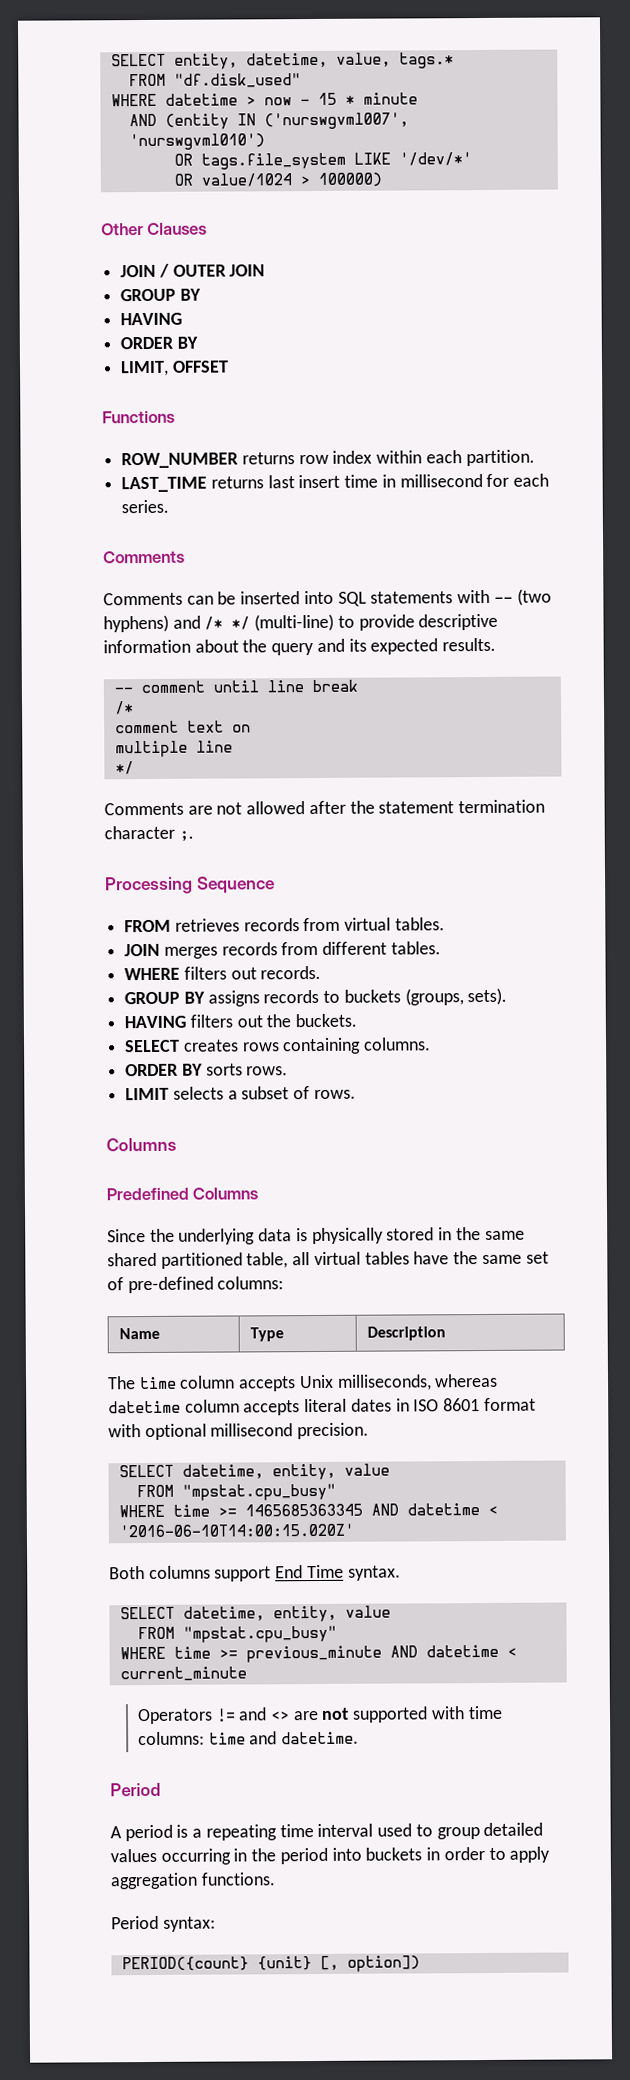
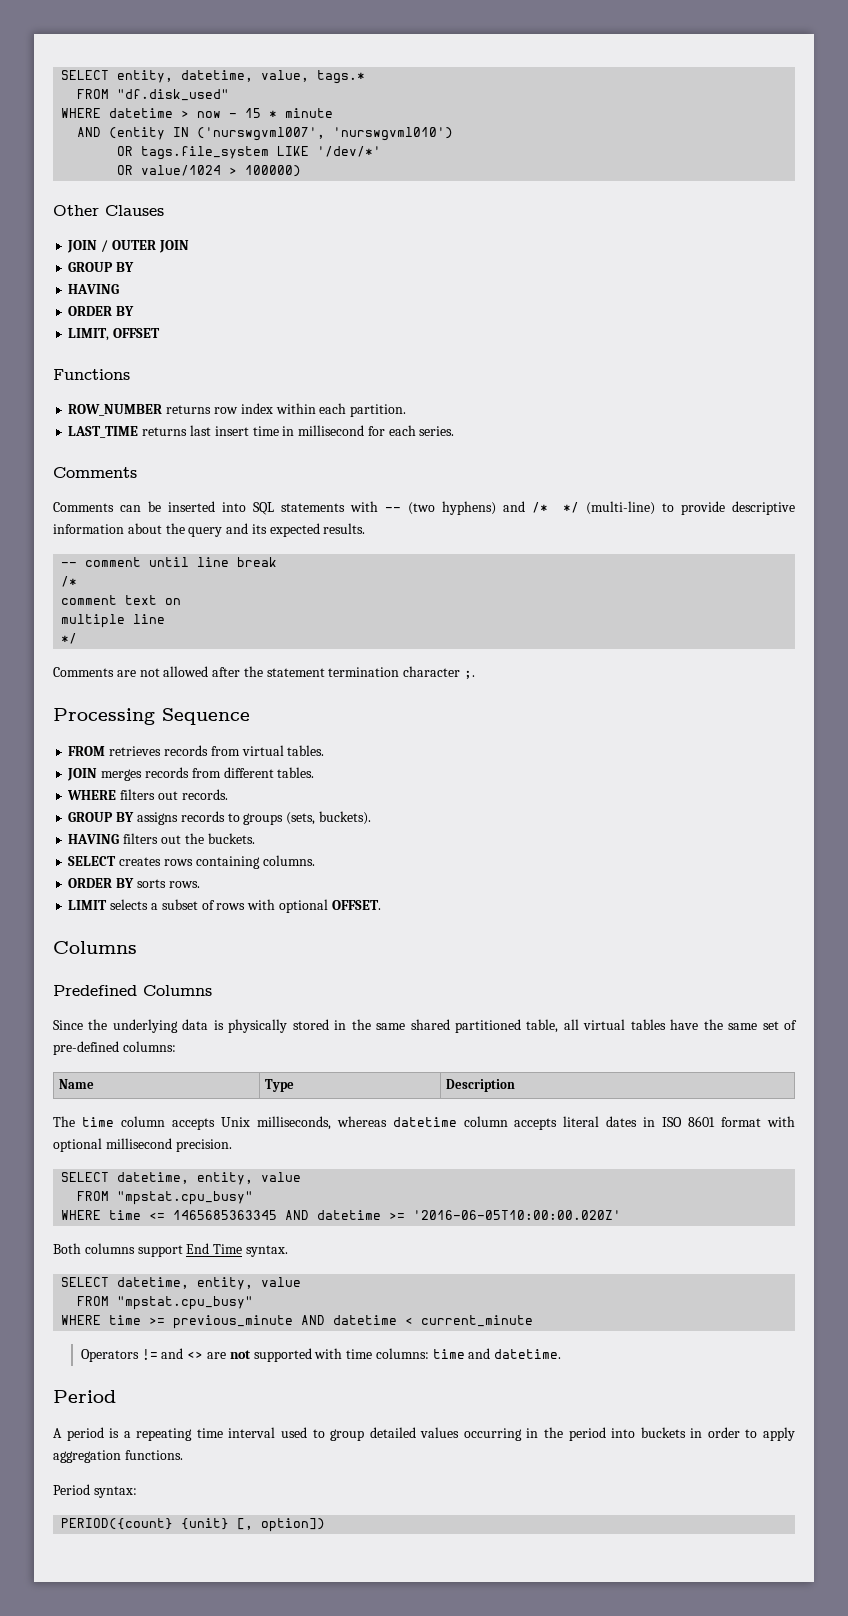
- GROUP BY assigns records to buckets (groups, sets).
+ GROUP BY assigns records to groups (sets, buckets).
- LIMIT selects a subset of rows.
+ LIMIT selects a subset of rows with optional OFFSET.
- WHERE time >= 1465685363345 AND datetime < '2016-06-10T14:00:15.020Z'
+ WHERE time <= 1465685363345 AND datetime >= '2016-06-05T10:00:00.020Z'

